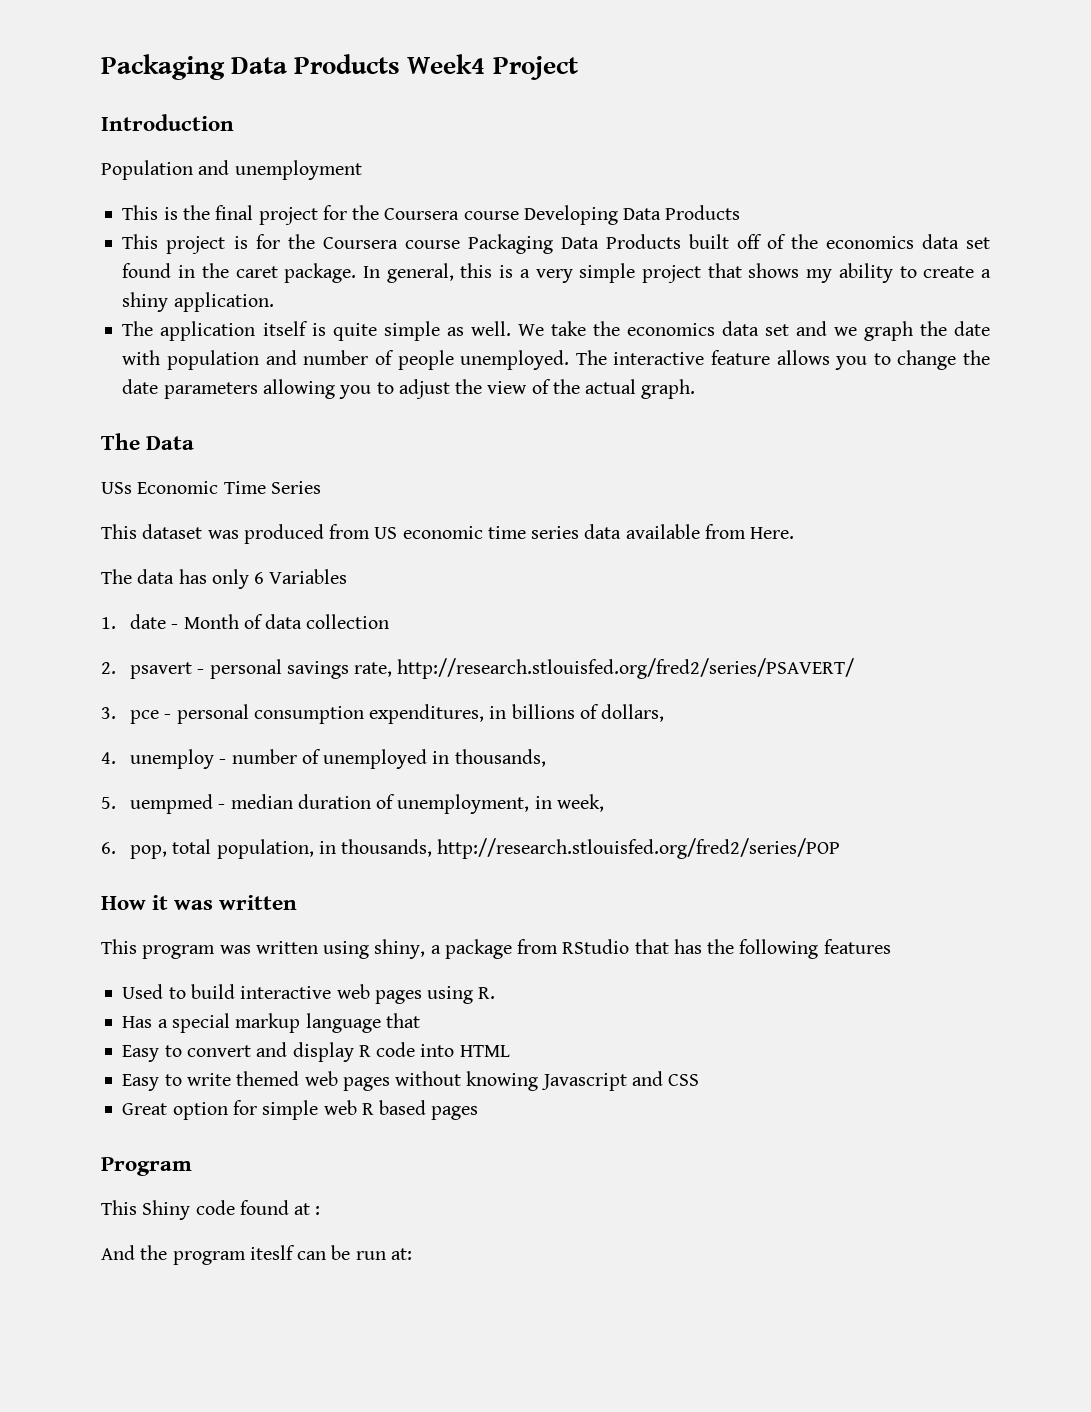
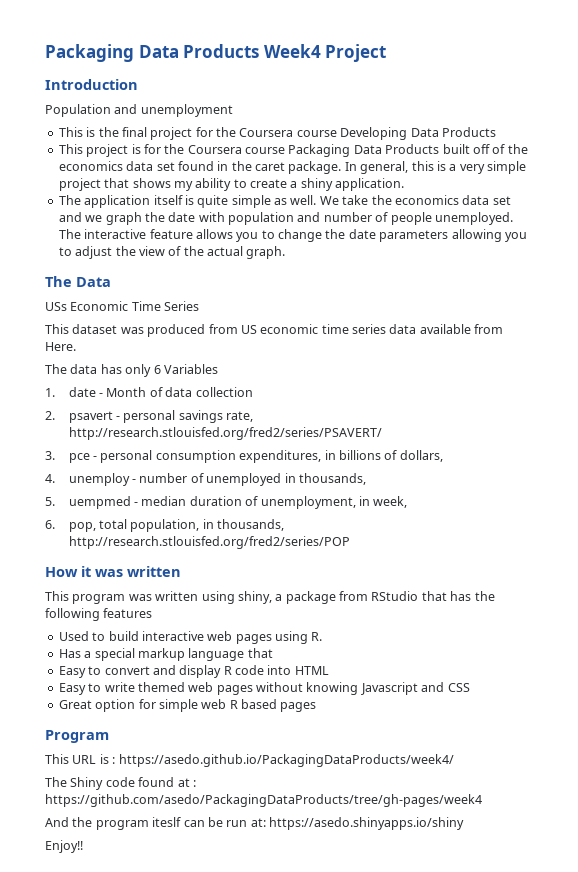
- This Shiny code found at :
+ This URL is : https://asedo.github.io/PackagingDataProducts/week4/
+ The Shiny code found at : https://github.com/asedo/PackagingDataProducts/tree/gh-pages/week4
- And the program iteslf can be run at:
+ And the program iteslf can be run at: https://asedo.shinyapps.io/shiny
+ Enjoy!!

